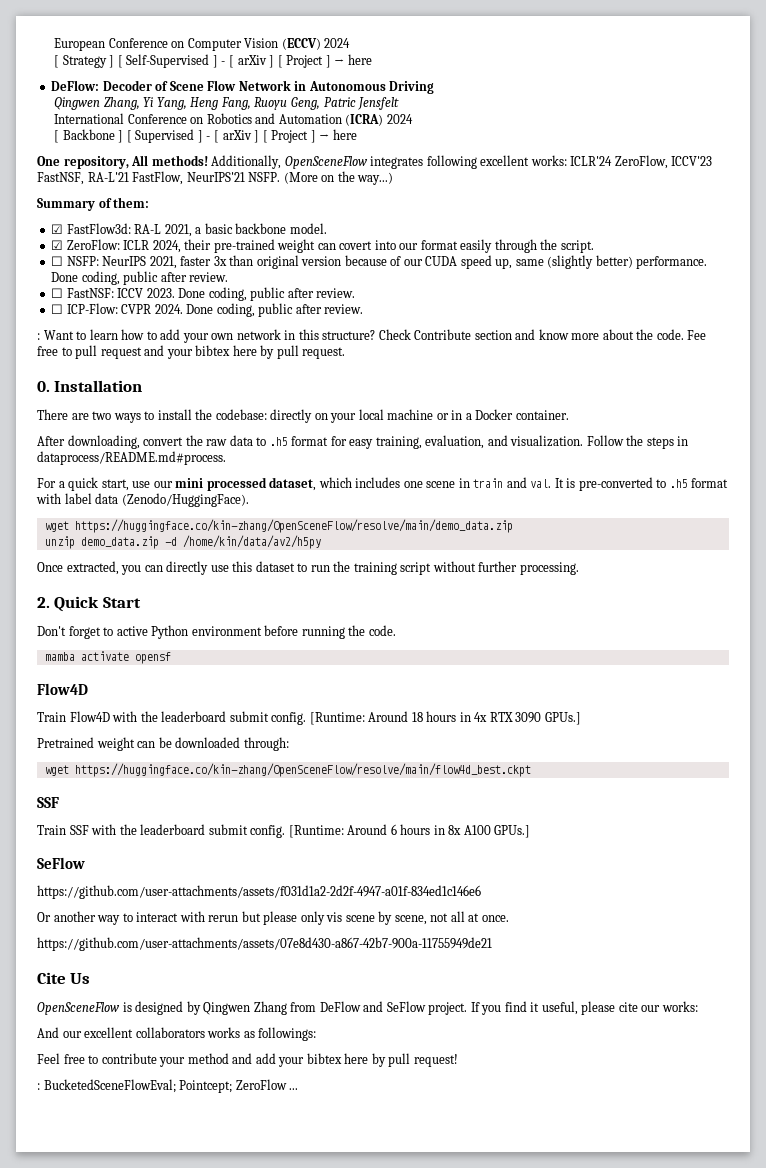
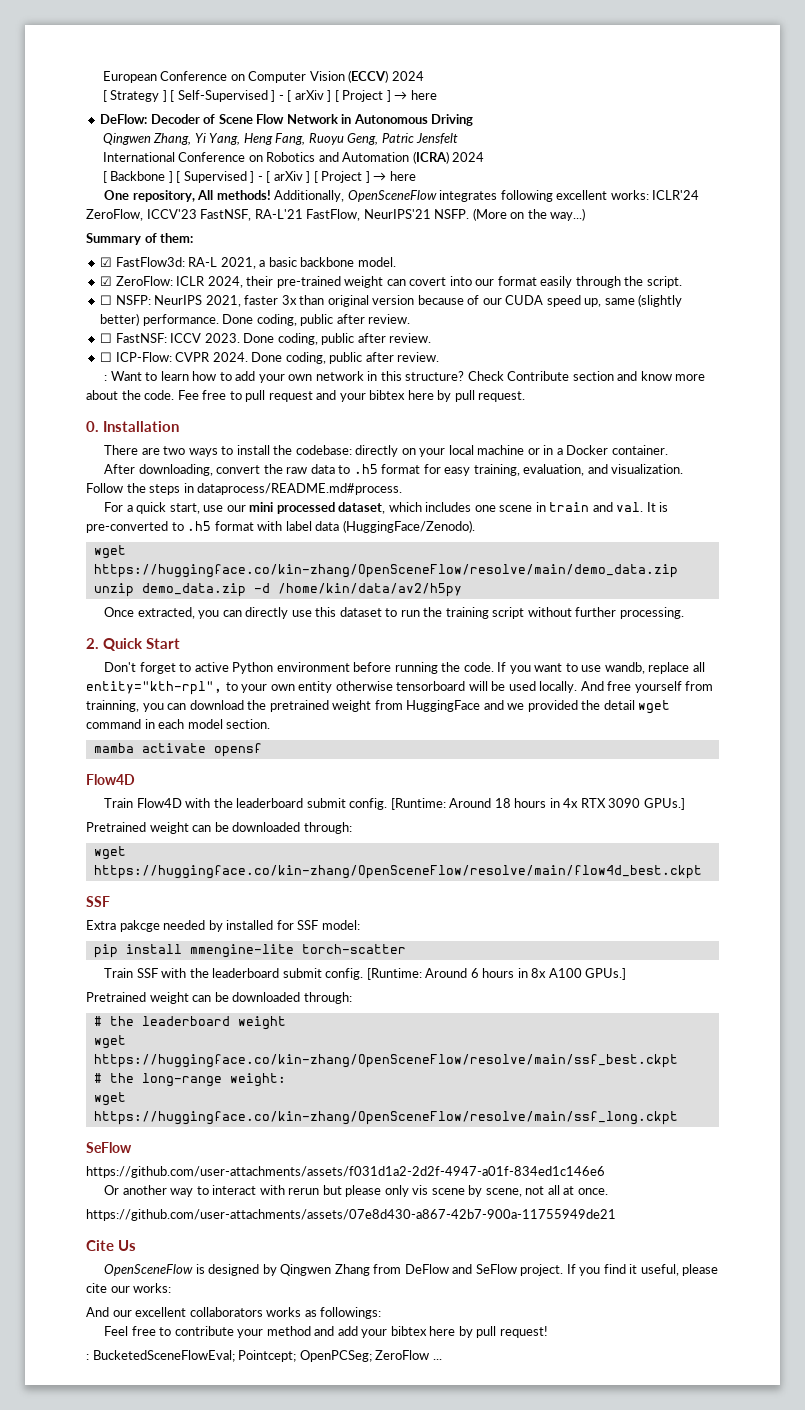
- It is pre-converted to .h5 format with label data (Zenodo/HuggingFace).
+ It is pre-converted to .h5 format with label data (HuggingFace/Zenodo).
+ If you want to use wandb, replace all entity="kth-rpl", to your own entity otherwise tensorboard will be used locally. And free yourself from trainning, you can download the pretrained weight from HuggingFace and we provided the detail wget command in each model section.
+ Extra pakcge needed by installed for SSF model:
+ pip install mmengine-lite torch-scatter
  [Runtime: Around 6 hours in 8x A100 GPUs.]
+ Pretrained weight can be downloaded through:
+ # the leaderboard weight
+ wget https://huggingface.co/kin-zhang/OpenSceneFlow/resolve/main/ssf_best.ckpt
+ # the long-range weight:
+ wget https://huggingface.co/kin-zhang/OpenSceneFlow/resolve/main/ssf_long.ckpt
- : BucketedSceneFlowEval; Pointcept; ZeroFlow ...
+ : BucketedSceneFlowEval; Pointcept; OpenPCSeg; ZeroFlow ...

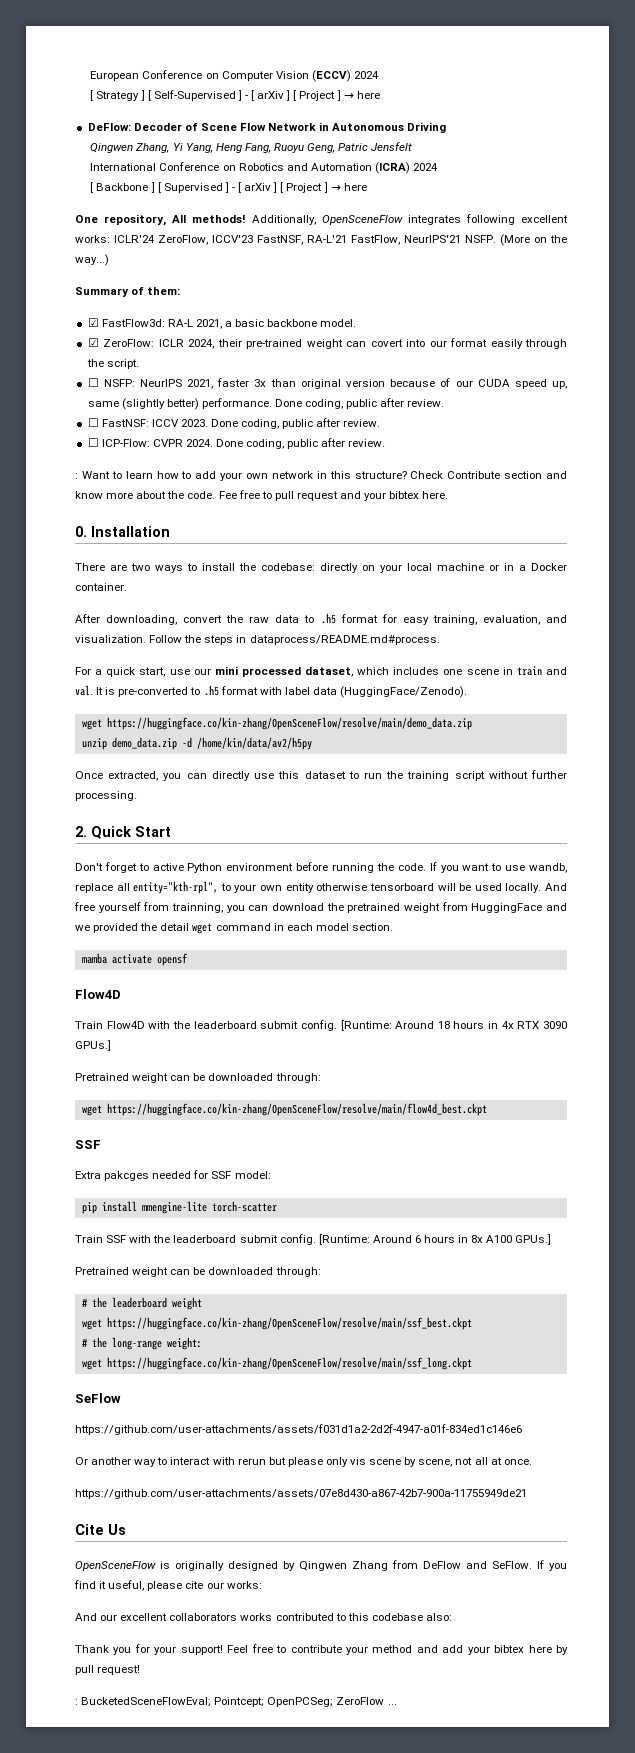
- Fee free to pull request and your bibtex here by pull request.
+ Fee free to pull request and your bibtex here.
- Extra pakcge needed by installed for SSF model:
+ Extra pakcges needed for SSF model:
- OpenSceneFlow is designed by Qingwen Zhang from DeFlow and SeFlow project.
+ OpenSceneFlow is originally designed by Qingwen Zhang from DeFlow and SeFlow.
- And our excellent collaborators works as followings:
- Feel free to contribute your method and add your bibtex here by pull request!
+ And our excellent collaborators works contributed to this codebase also:
+ Thank you for your support! Feel free to contribute your method and add your bibtex here by pull request!

